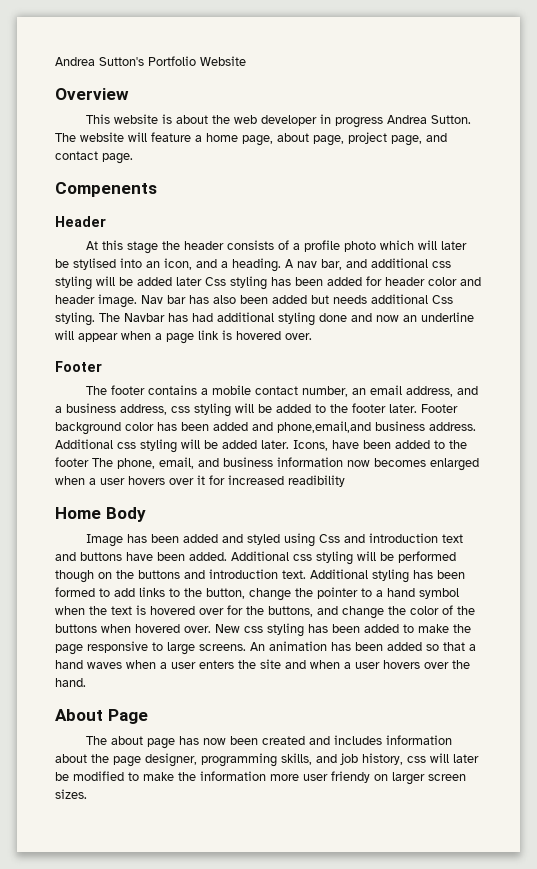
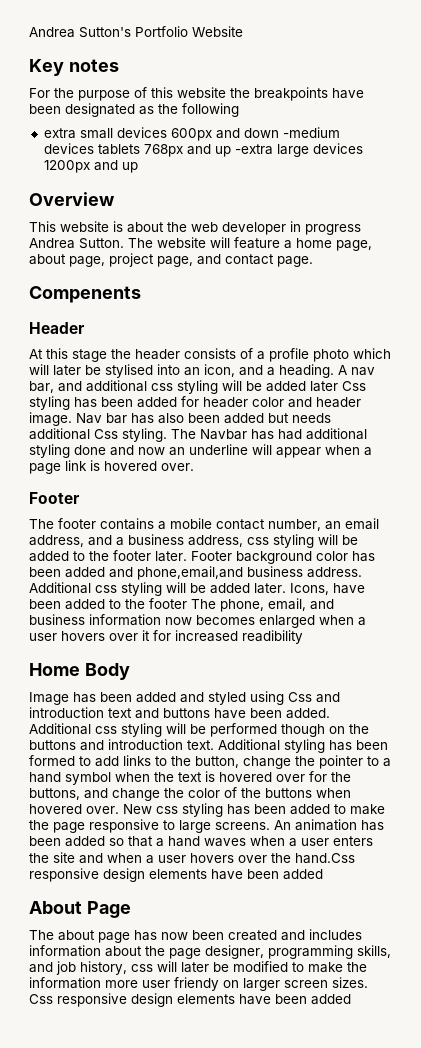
+ Key notes
+ For the purpose of this website the breakpoints have been designated as the following
+ extra small devices 600px and down -medium devices tablets 768px and up -extra large devices 1200px and up
- An animation has been added so that a hand waves when a user enters the site and when a user hovers over the hand.
+ An animation has been added so that a hand waves when a user enters the site and when a user hovers over the hand.Css responsive design elements have been added
+ Css responsive design elements have been added

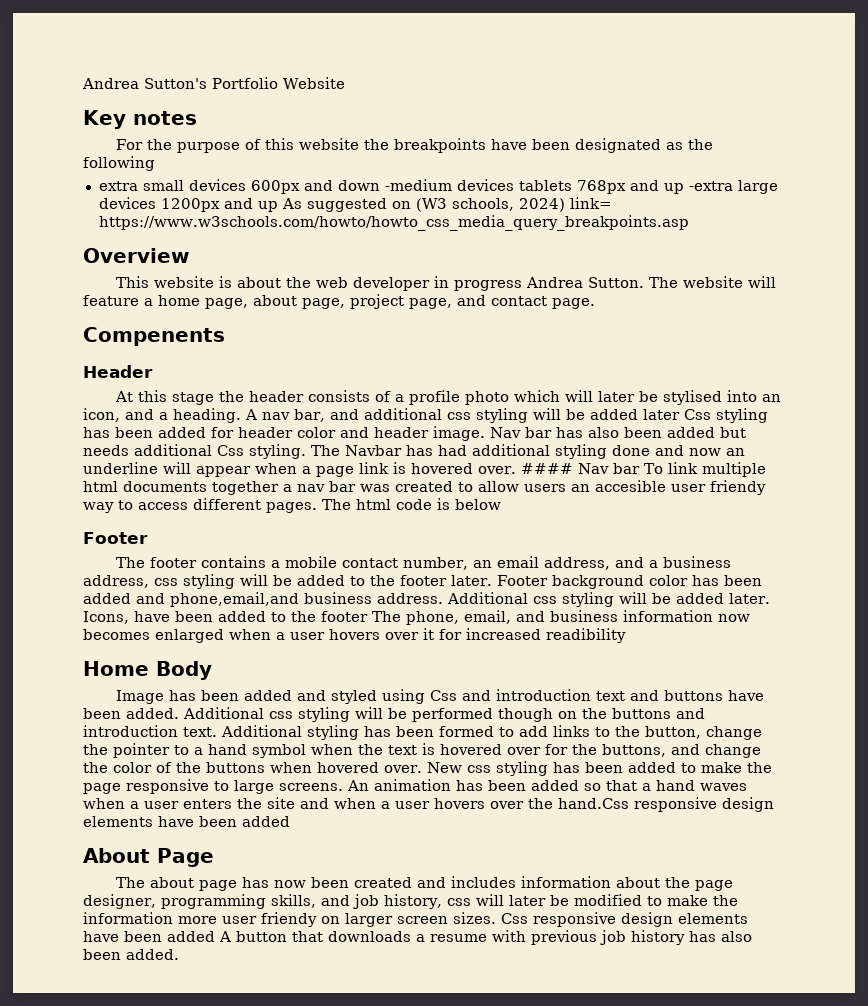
- extra small devices 600px and down -medium devices tablets 768px and up -extra large devices 1200px and up
+ extra small devices 600px and down -medium devices tablets 768px and up -extra large devices 1200px and up As suggested on (W3 schools, 2024) link= https://www.w3schools.com/howto/howto_css_media_query_breakpoints.asp
+ #### Nav bar To link multiple html documents together a nav bar was created to allow users an accesible user friendy way to access different pages. The html code is below
- Css responsive design elements have been added
+ Css responsive design elements have been added A button that downloads a resume with previous job history has also been added.

